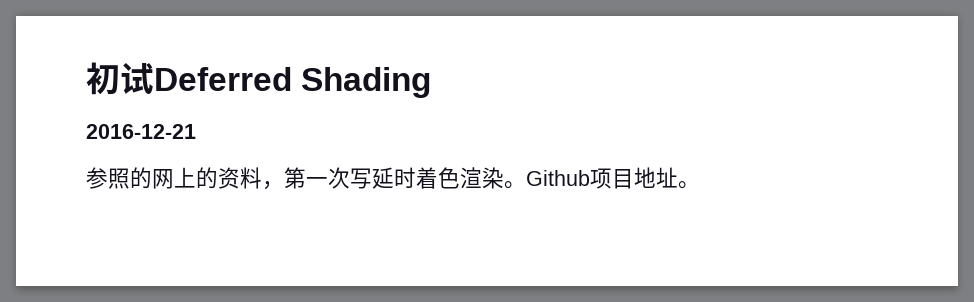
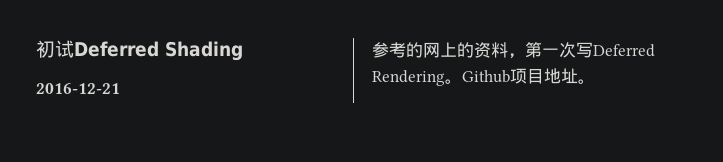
- 参照的网上的资料，第一次写延时着色渲染。
+ 参考的网上的资料，第一次写Deferred Rendering。

